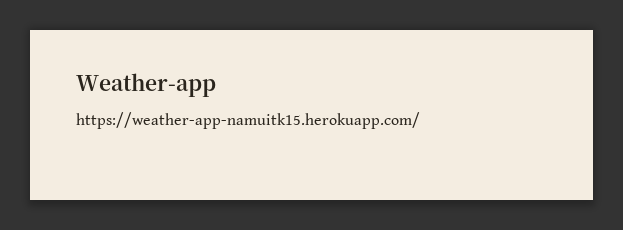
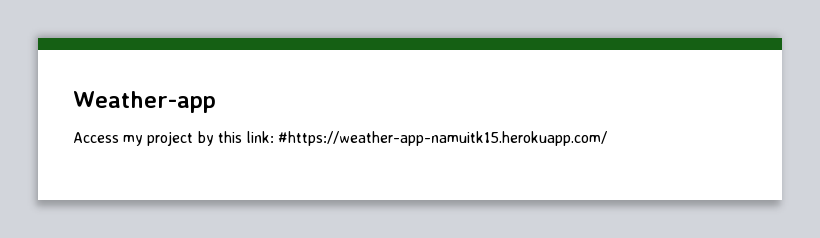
- https://weather-app-namuitk15.herokuapp.com/
+ Access my project by this link: #https://weather-app-namuitk15.herokuapp.com/

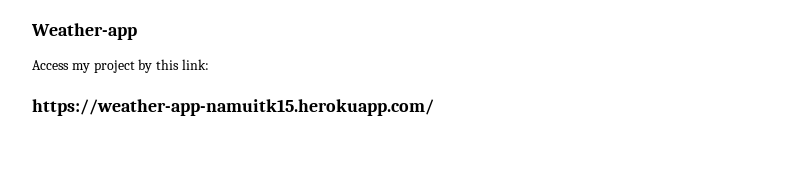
- Access my project by this link: #https://weather-app-namuitk15.herokuapp.com/
+ Access my project by this link:
+ https://weather-app-namuitk15.herokuapp.com/

